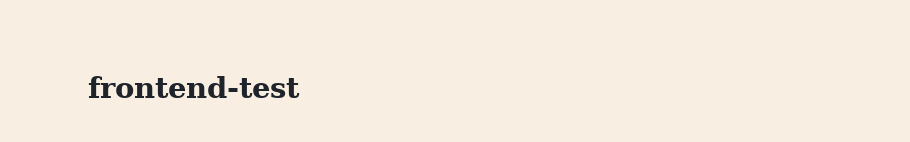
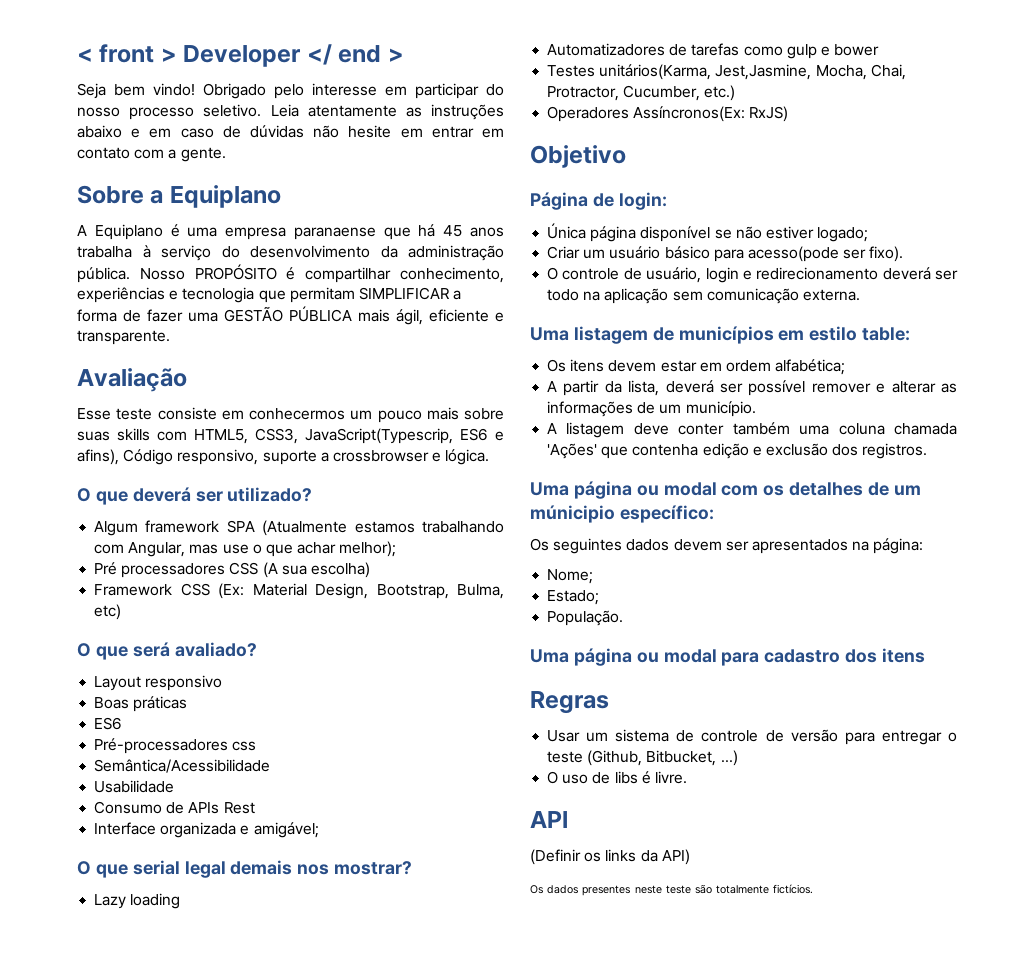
- frontend-test
+ < front > Developer </ end >
+ Seja bem vindo! Obrigado pelo interesse em participar do nosso processo seletivo. Leia atentamente as instruções abaixo e em caso de dúvidas não hesite em entrar em contato com a gente.
+ Sobre a Equiplano
+ A Equiplano é uma empresa paranaense que há 45 anos trabalha à serviço do desenvolvimento da administração pública. Nosso PROPÓSITO é compartilhar conhecimento, experiências e tecnologia que permitam SIMPLIFICAR a forma de fazer uma GESTÃO PÚBLICA mais ágil, eficiente e transparente.
+ Avaliação
+ Esse teste consiste em conhecermos um pouco mais sobre suas skills com HTML5, CSS3, JavaScript(Typescrip, ES6 e afins), Código responsivo, suporte a crossbrowser e lógica.
+ O que deverá ser utilizado?
+ Algum framework SPA (Atualmente estamos trabalhando com Angular, mas use o que achar melhor);
+ Pré processadores CSS (A sua escolha)
+ Framework CSS (Ex: Material Design, Bootstrap, Bulma, etc)
+ O que será avaliado?
+ Layout responsivo
+ Boas práticas
+ ES6
+ Pré-processadores css
+ Semântica/Acessibilidade
+ Usabilidade
+ Consumo de APIs Rest
+ Interface organizada e amigável;
+ O que serial legal demais nos mostrar?
+ Lazy loading
+ Automatizadores de tarefas como gulp e bower
+ Testes unitários(Karma, Jest,Jasmine, Mocha, Chai, Protractor, Cucumber, etc.)
+ Operadores Assíncronos(Ex: RxJS)
+ Objetivo
+ Página de login:
+ Única página disponível se não estiver logado;
+ Criar um usuário básico para acesso(pode ser fixo).
+ O controle de usuário, login e redirecionamento deverá ser todo na aplicação sem comunicação externa.
+ Uma listagem de municípios em estilo table:
+ Os itens devem estar em ordem alfabética;
+ A partir da lista, deverá ser possível remover e alterar as informações de um município.
+ A listagem deve conter também uma coluna chamada 'Ações' que contenha edição e exclusão dos registros.
+ Uma página ou modal com os detalhes de um múnicipio específico:
+ Os seguintes dados devem ser apresentados na página:
+ Nome;
+ Estado;
+ População.
+ Uma página ou modal para cadastro dos itens
+ Regras
+ Usar um sistema de controle de versão para entregar o teste (Github, Bitbucket, ...)
+ O uso de libs é livre.
+ API
+ (Definir os links da API)
+ Os dados presentes neste teste são totalmente fictícios.

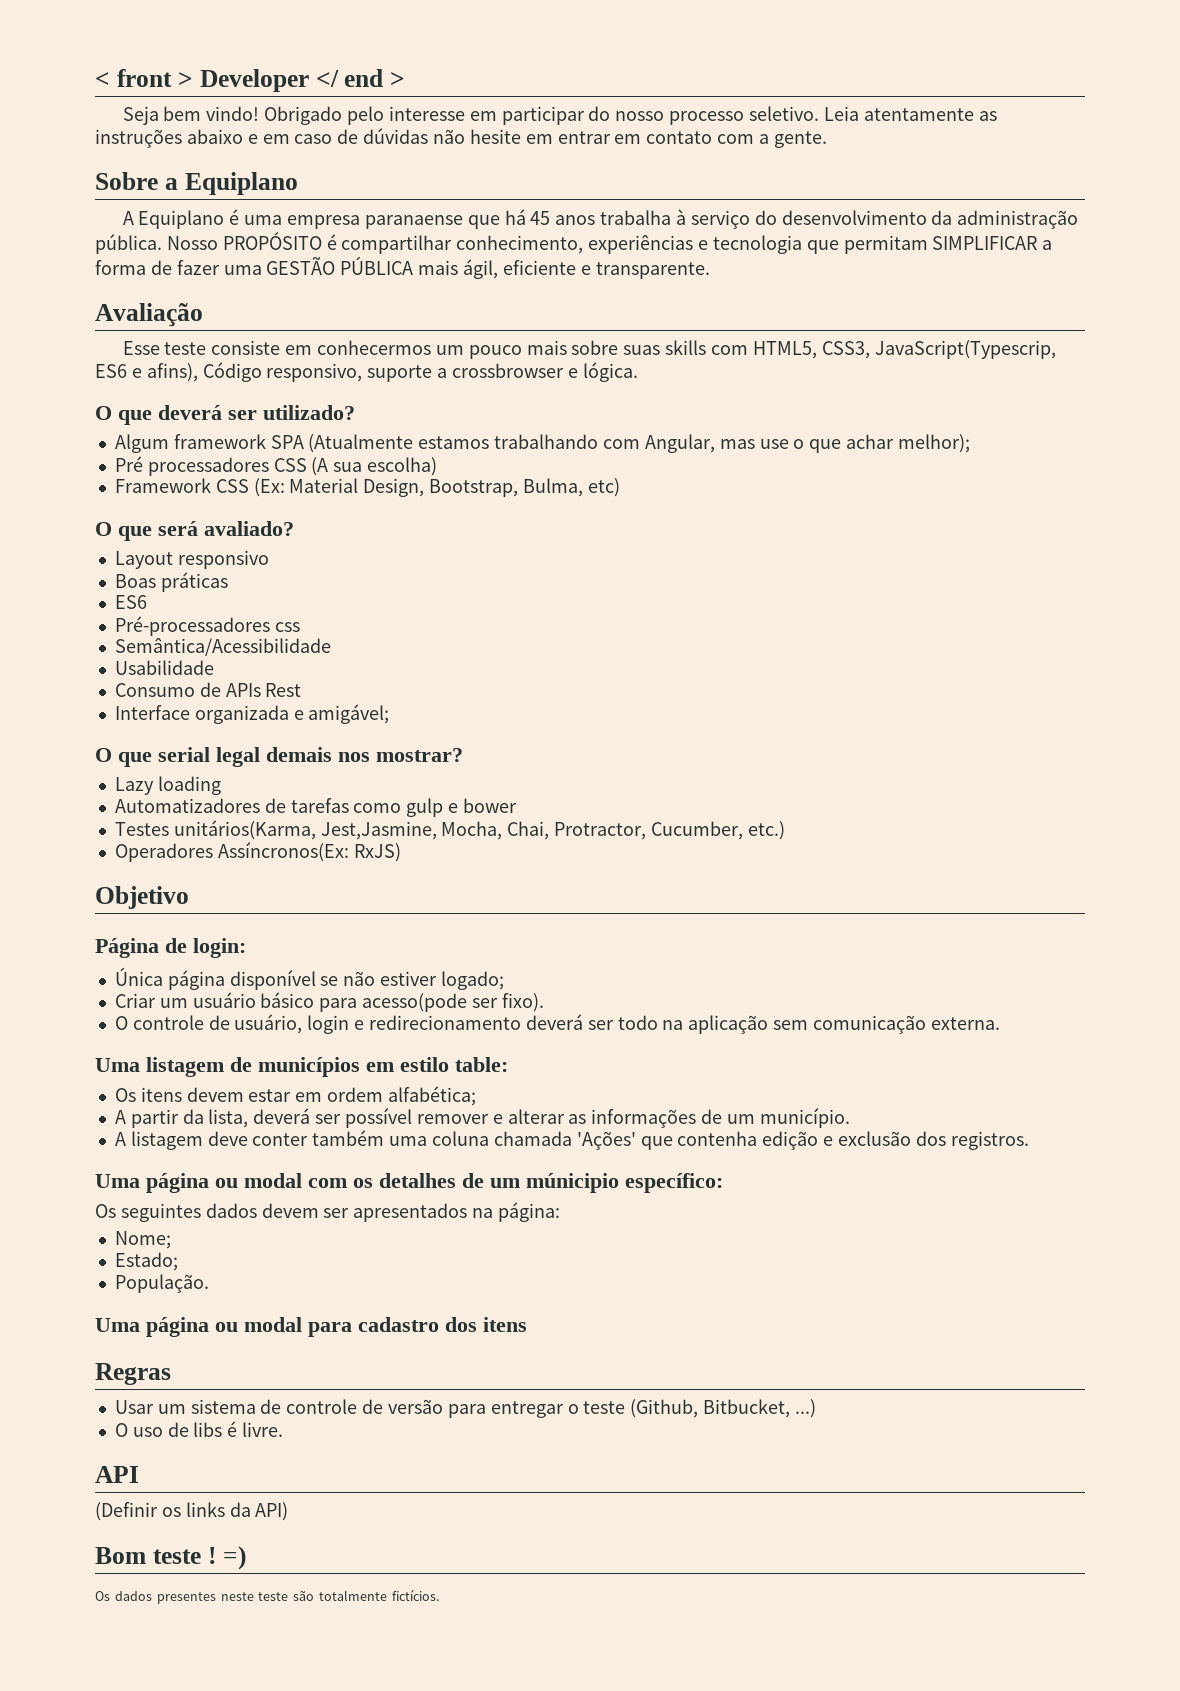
+ Bom teste ! =)

